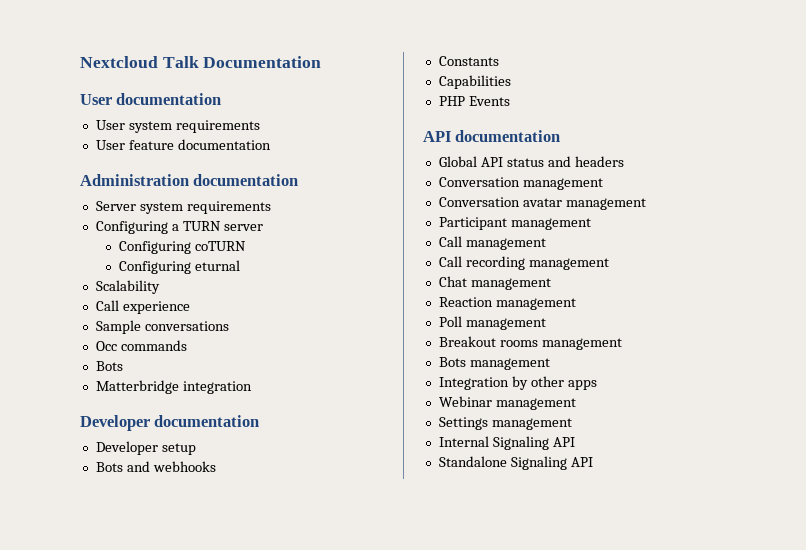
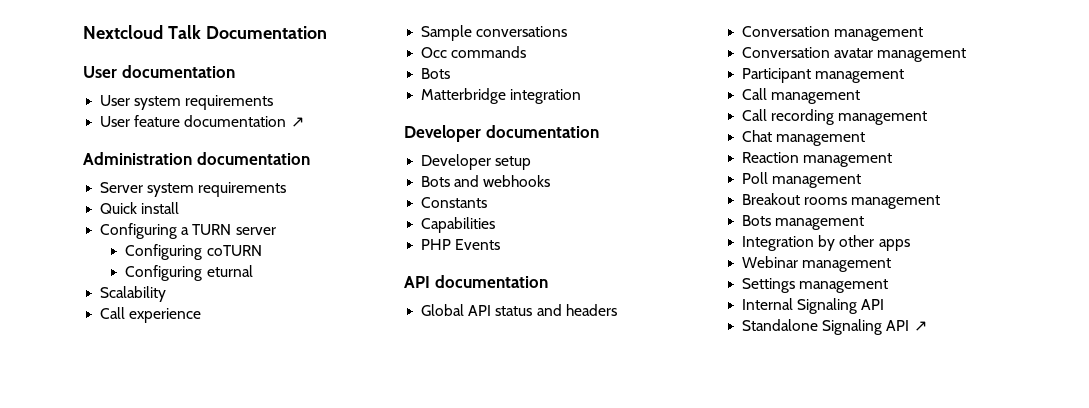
- User feature documentation
+ User feature documentation ↗
+ Quick install
- Standalone Signaling API
+ Standalone Signaling API ↗

